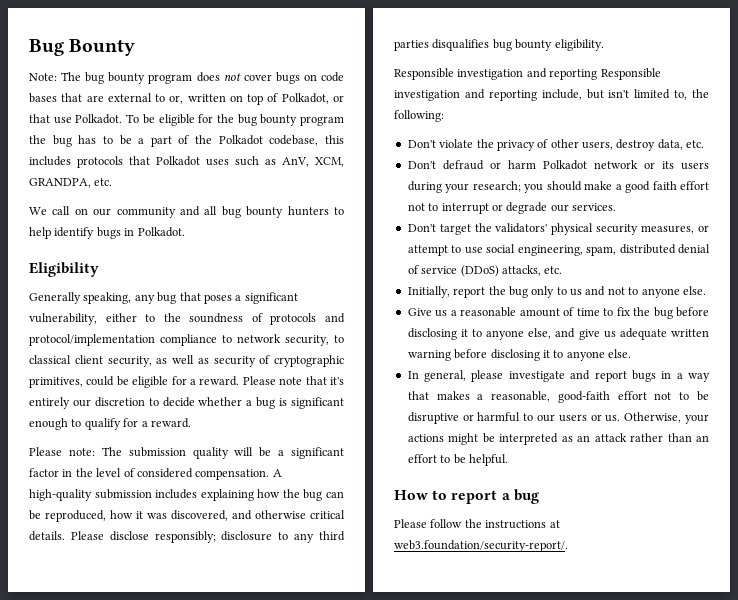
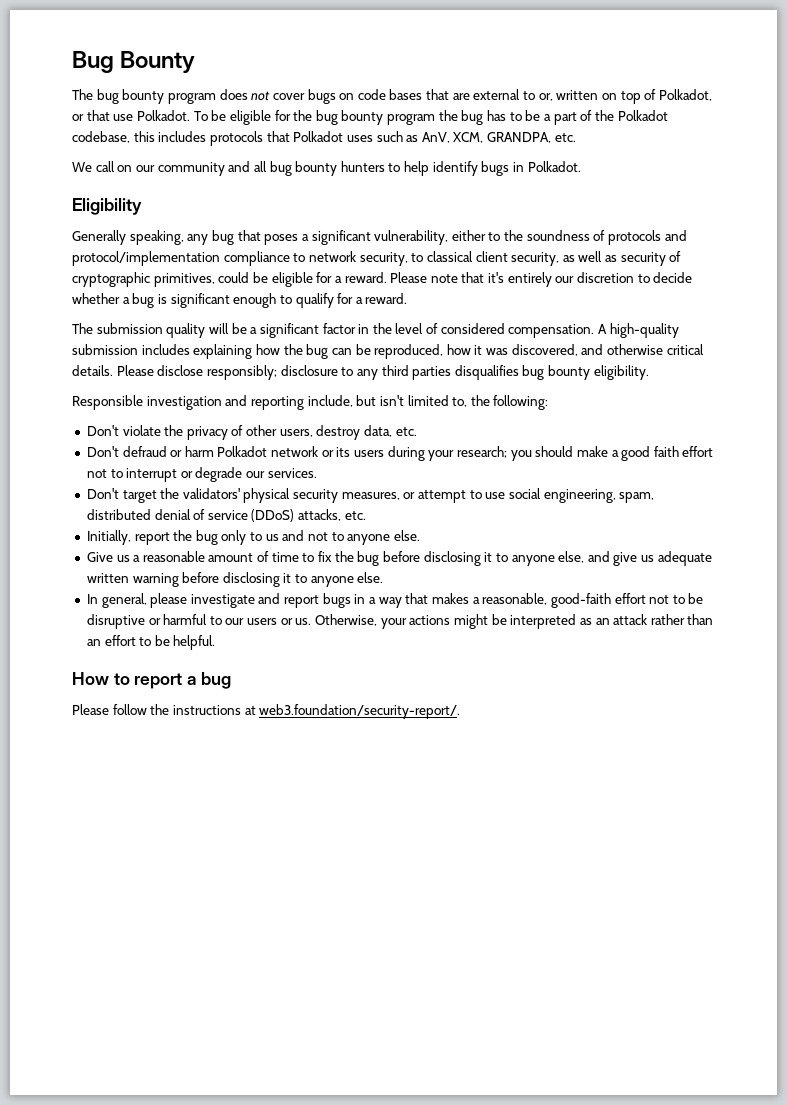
- Note: The bug bounty program does not cover bugs on code bases that are external to or, written on top of Polkadot, or that use Polkadot.
+ The bug bounty program does not cover bugs on code bases that are external to or, written on top of Polkadot, or that use Polkadot.
- Please note: The submission quality will be a significant factor in the level of considered compensation.
+ The submission quality will be a significant factor in the level of considered compensation.
- Responsible investigation and reporting Responsible investigation and reporting include, but isn't limited to, the following:
+ Responsible investigation and reporting include, but isn't limited to, the following:

